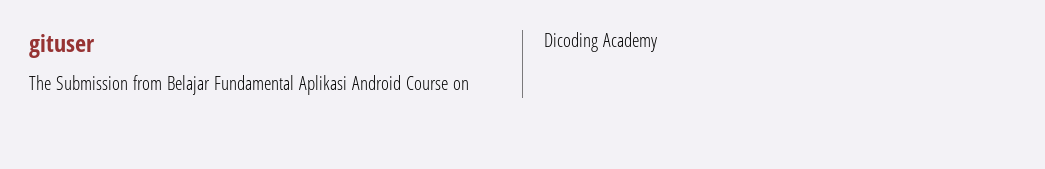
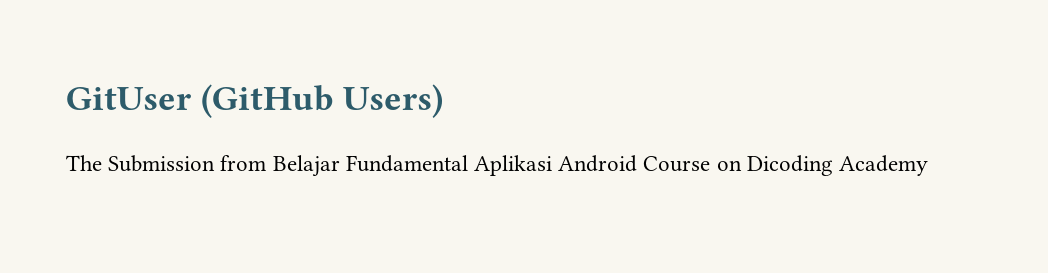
- gituser
+ GitUser (GitHub Users)

